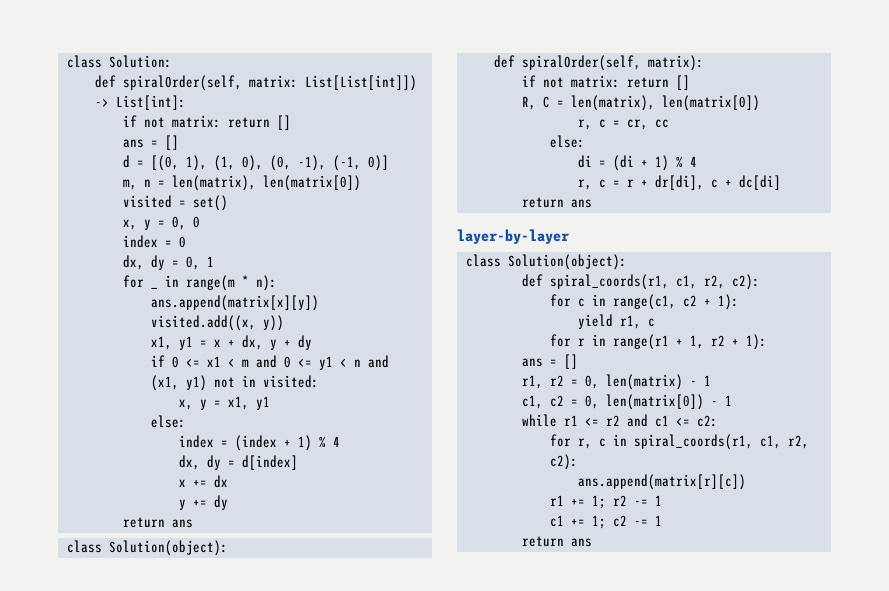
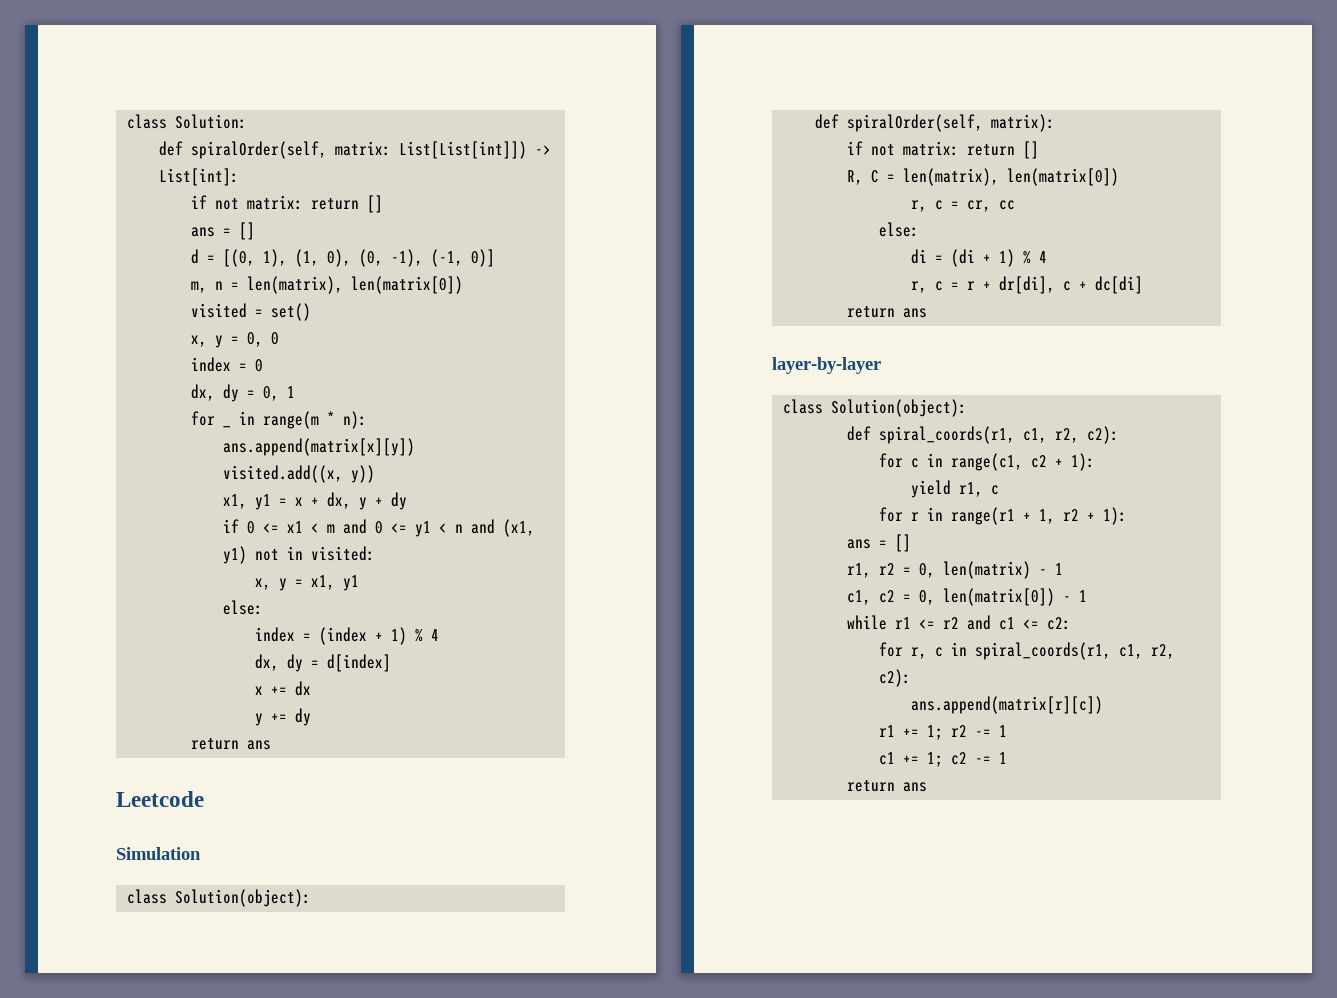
+ Leetcode
+ Simulation

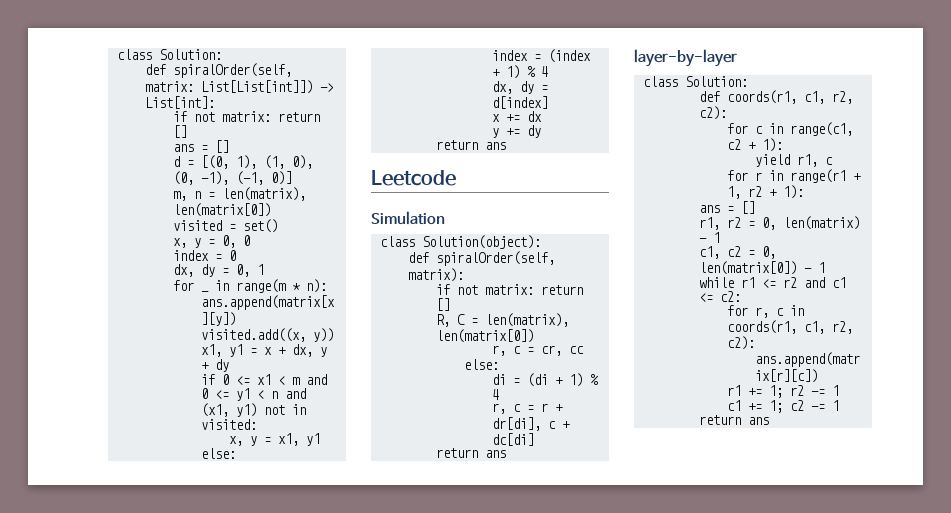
  layer-by-layer
- class Solution(object):
- def spiral_coords(r1, c1, r2, c2):
+ class Solution:
+ def coords(r1, c1, r2, c2):
- for r, c in spiral_coords(r1, c1, r2, c2):
+ for r, c in coords(r1, c1, r2, c2):

